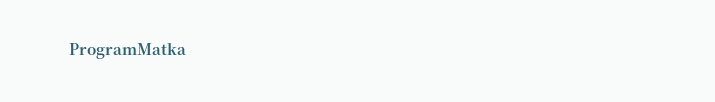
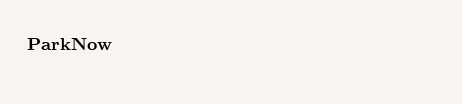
- ProgramMatka
+ ParkNow

